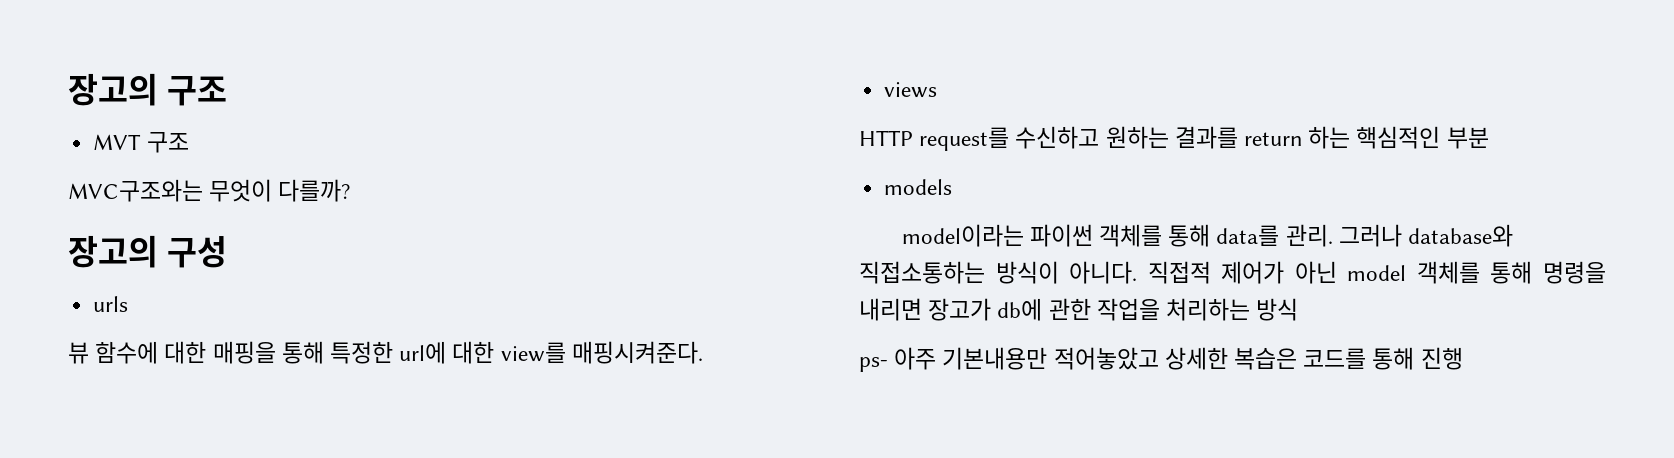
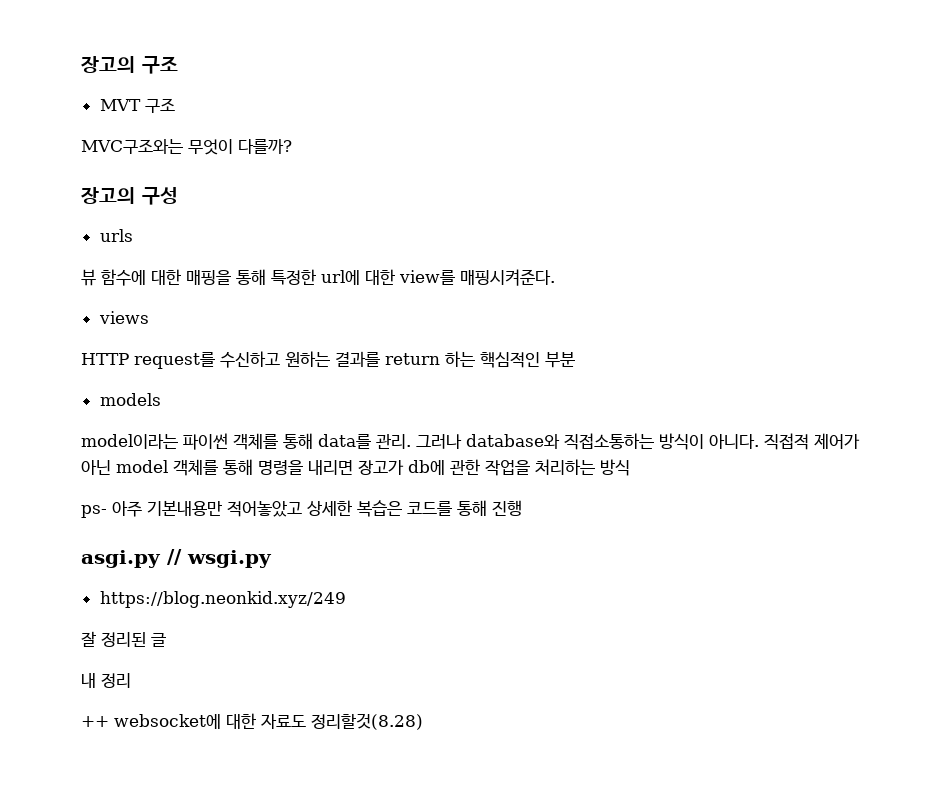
+ asgi.py // wsgi.py
+ https://blog.neonkid.xyz/249
+ 잘 정리된 글
+ 내 정리
+ ++ websocket에 대한 자료도 정리할것(8.28)

